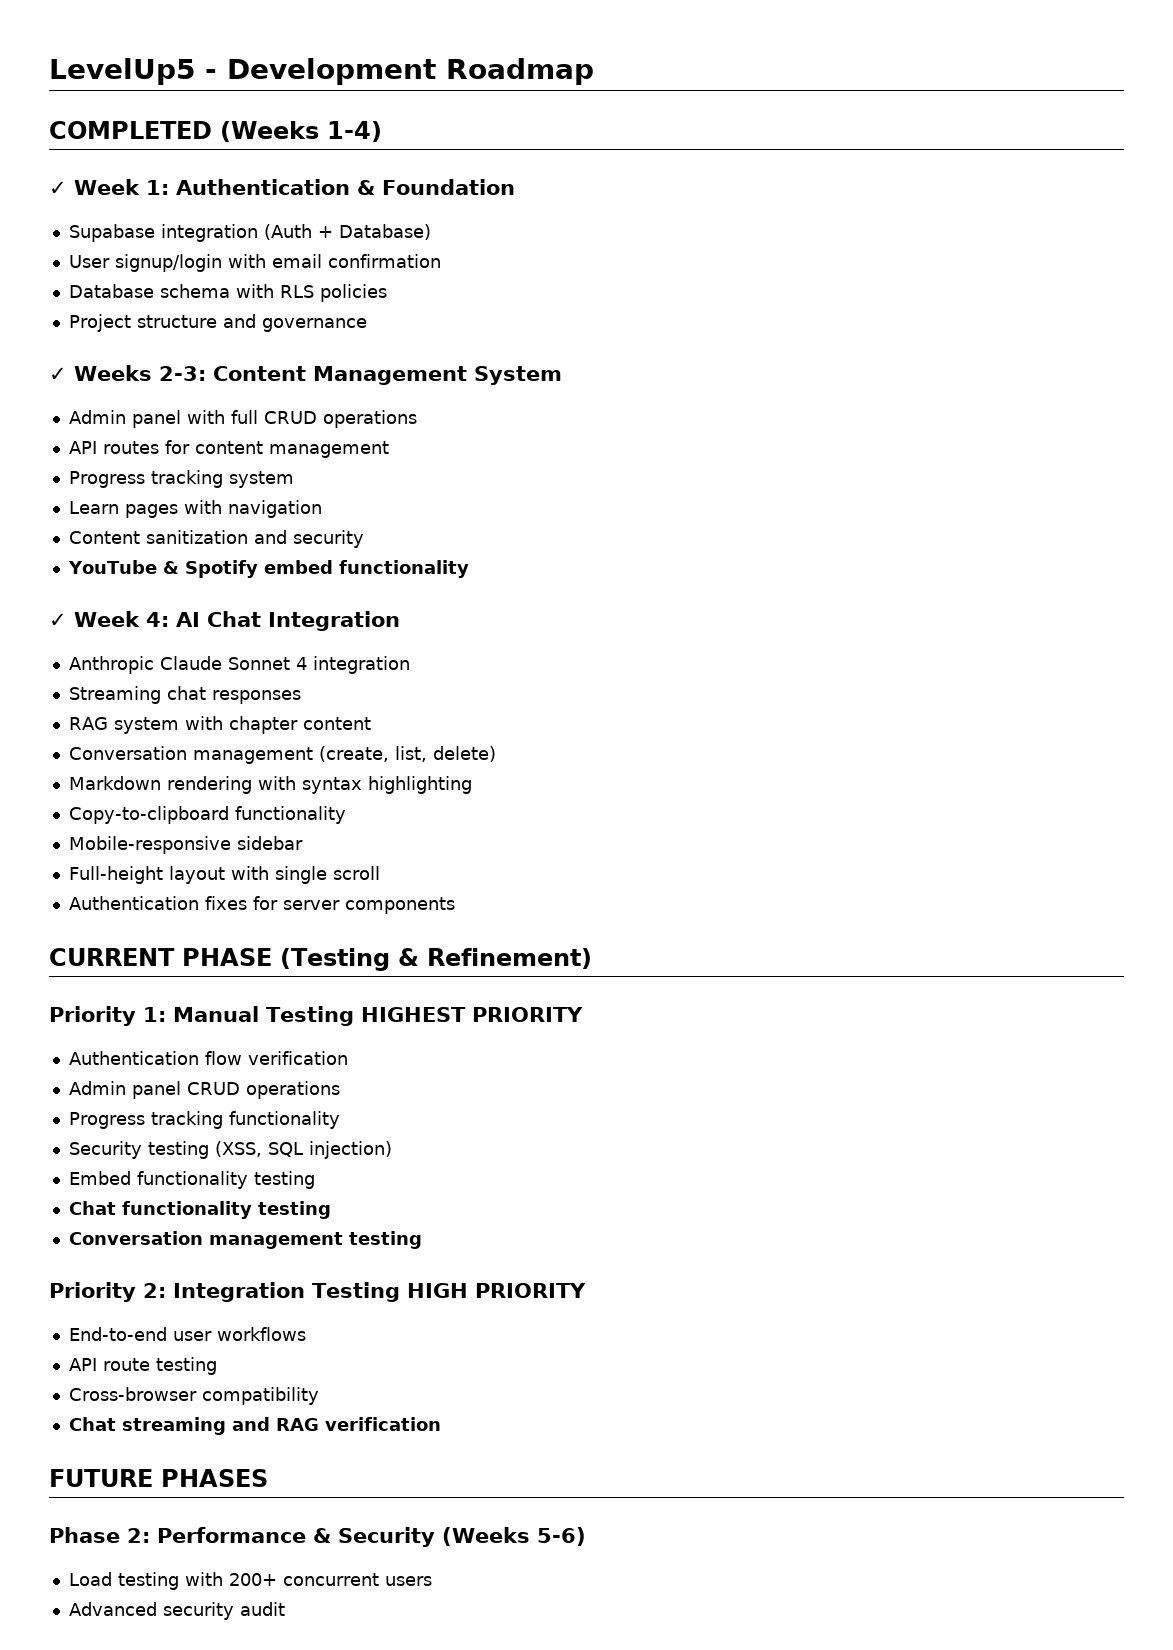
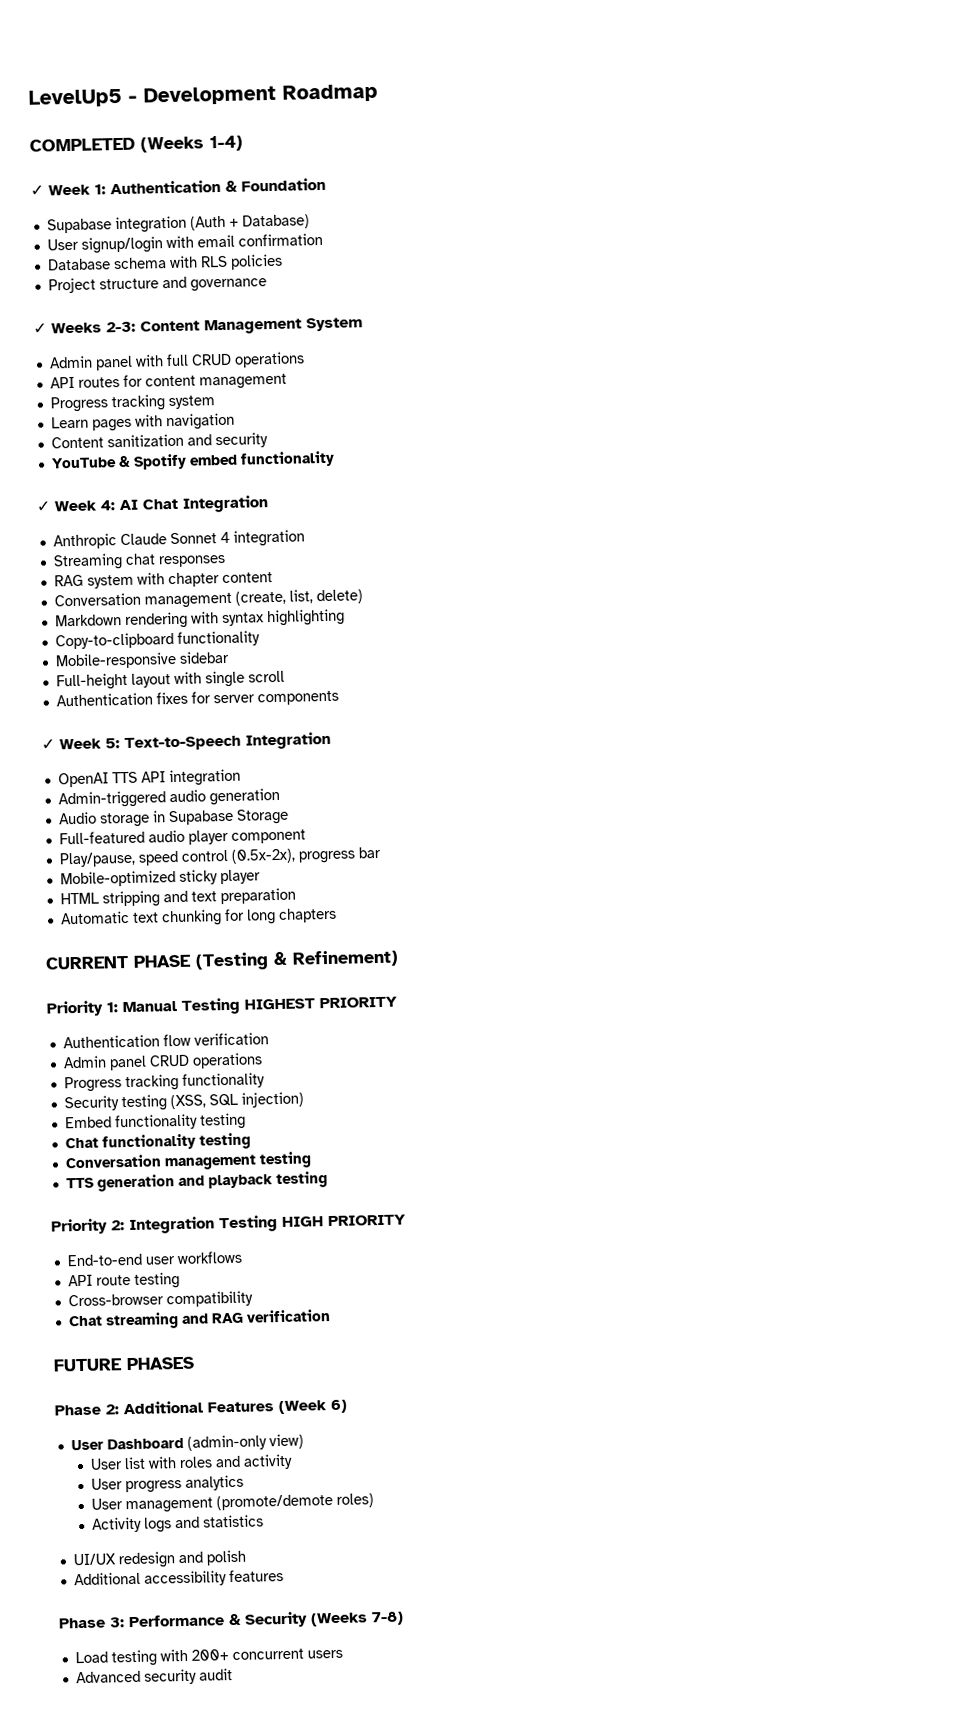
+ ✓ Week 5: Text-to-Speech Integration
+ OpenAI TTS API integration
+ Admin-triggered audio generation
+ Audio storage in Supabase Storage
+ Full-featured audio player component
+ Play/pause, speed control (0.5x-2x), progress bar
+ Mobile-optimized sticky player
+ HTML stripping and text preparation
+ Automatic text chunking for long chapters
+ TTS generation and playback testing
- Phase 2: Performance & Security (Weeks 5-6)
+ Phase 2: Additional Features (Week 6)
+ User Dashboard (admin-only view)
+ User list with roles and activity
+ User progress analytics
+ User management (promote/demote roles)
+ Activity logs and statistics
+ UI/UX redesign and polish
+ Additional accessibility features
+ Phase 3: Performance & Security (Weeks 7-8)

